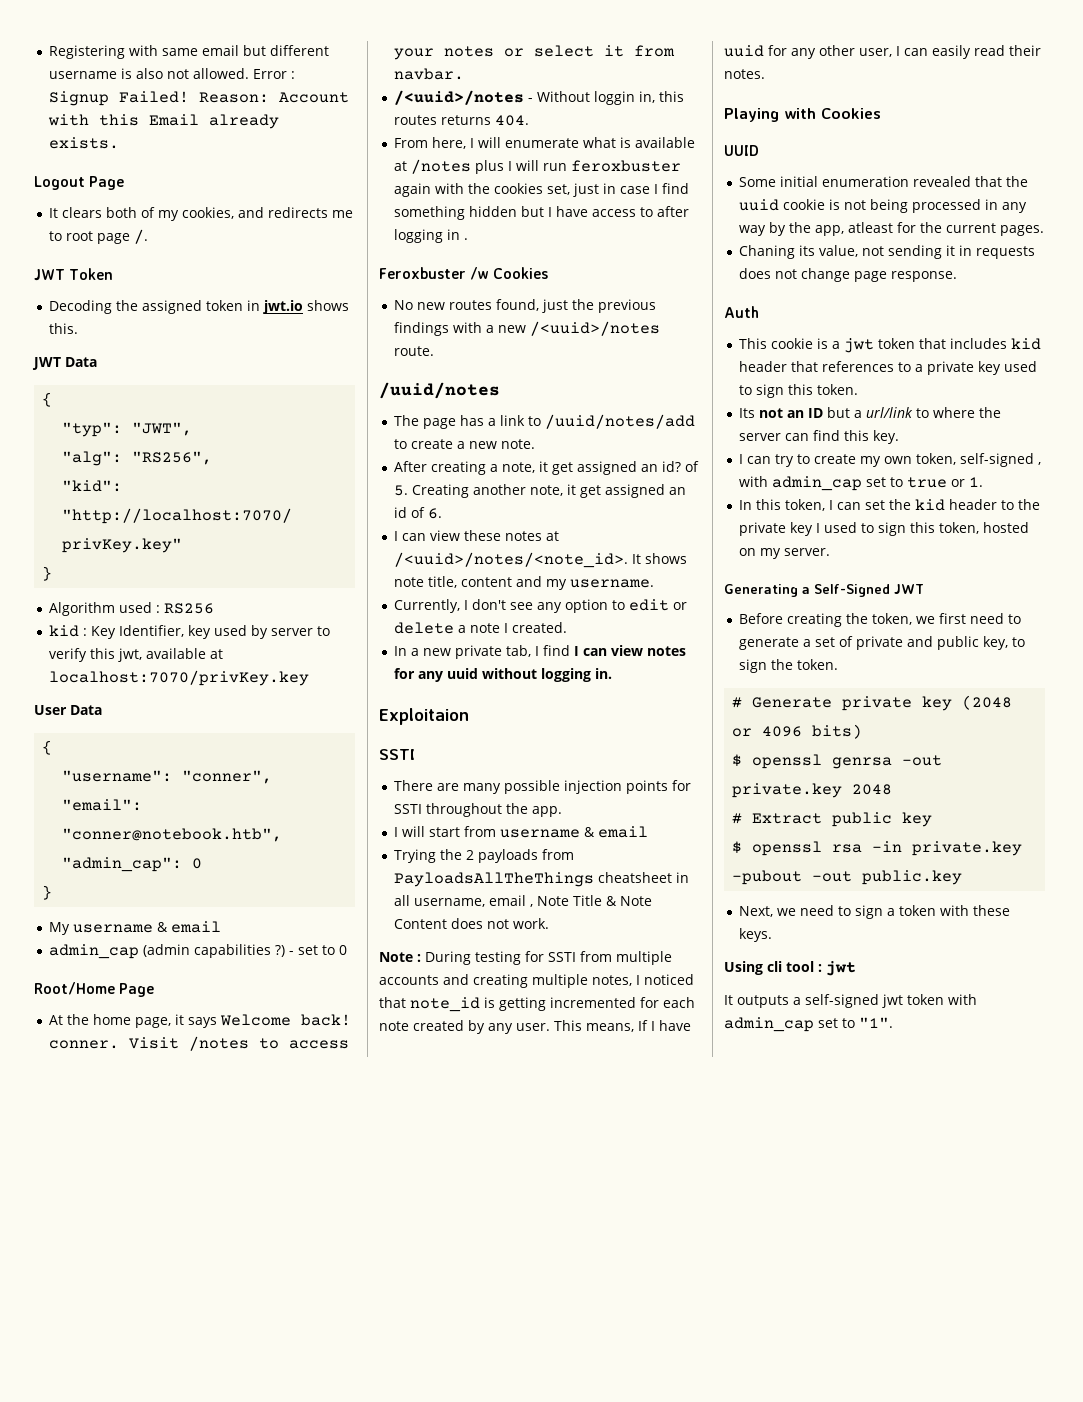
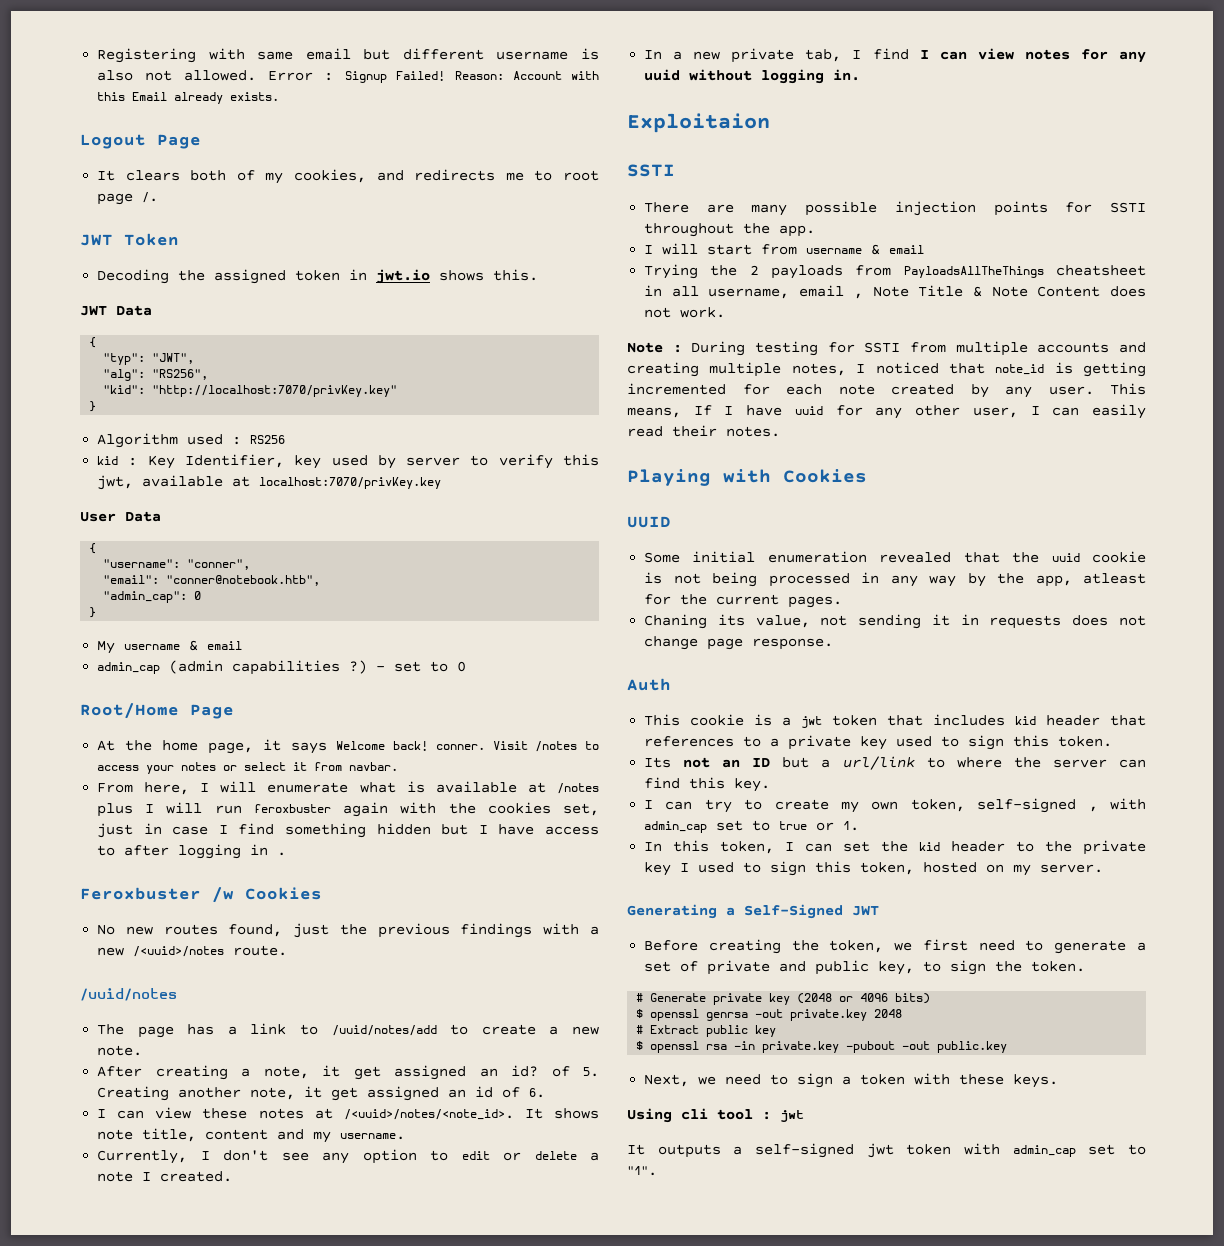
- /<uuid>/notes - Without loggin in, this routes returns 404.

